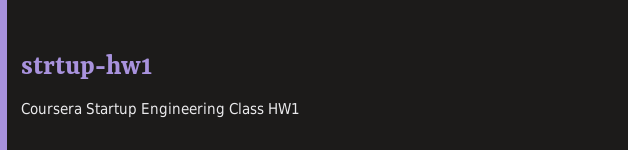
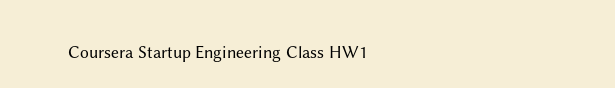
- strtup-hw1

